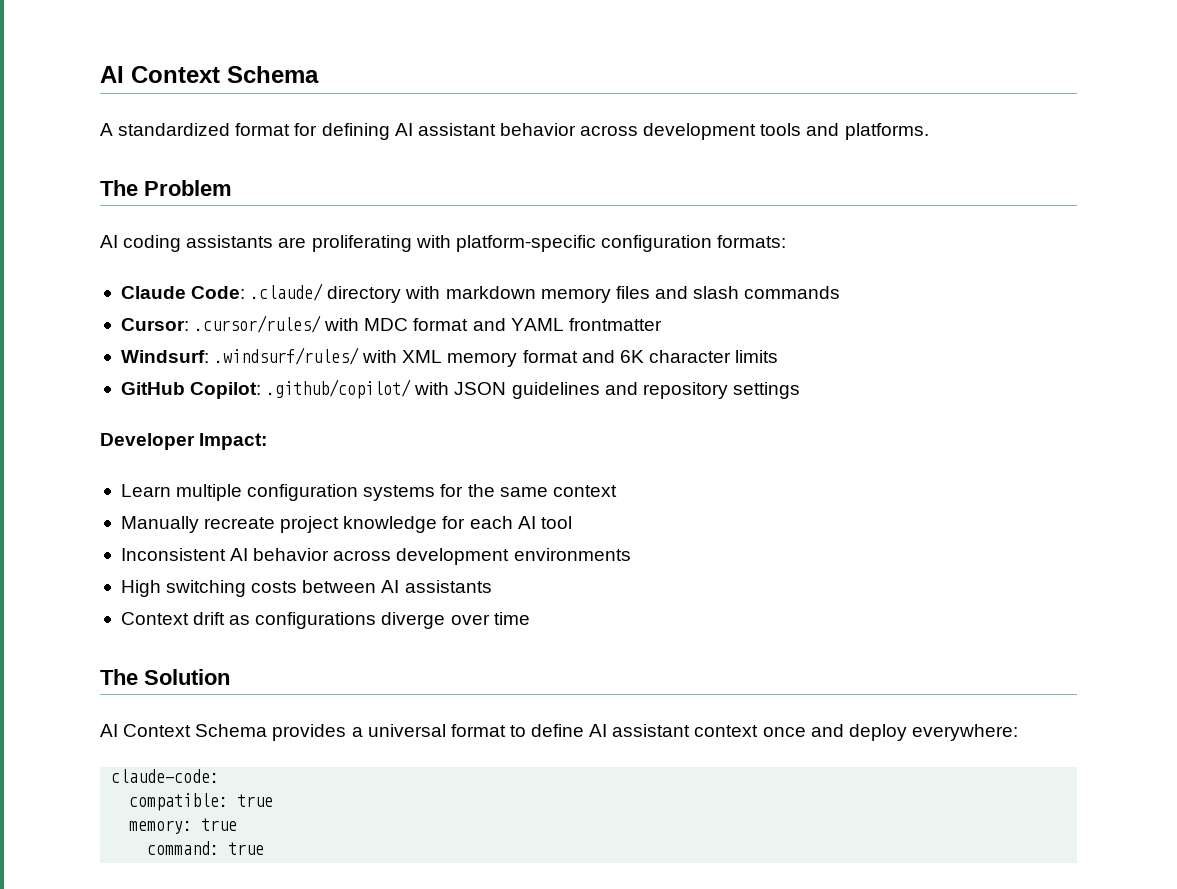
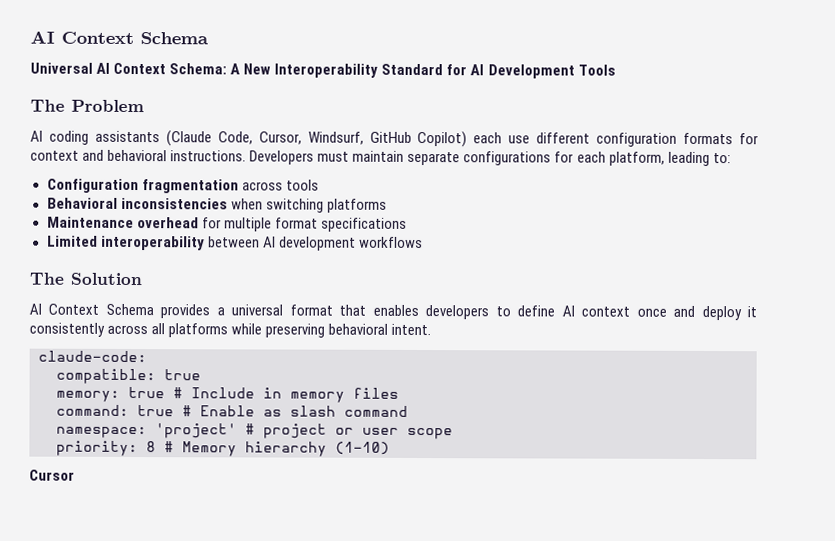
- A standardized format for defining AI assistant behavior across development tools and platforms.
+ Universal AI Context Schema: A New Interoperability Standard for AI Development Tools
- AI coding assistants are proliferating with platform-specific configuration formats:
- Claude Code: .claude/ directory with markdown memory files and slash commands
- Cursor: .cursor/rules/ with MDC format and YAML frontmatter
- Windsurf: .windsurf/rules/ with XML memory format and 6K character limits
- GitHub Copilot: .github/copilot/ with JSON guidelines and repository settings
- Developer Impact:
- Learn multiple configuration systems for the same context
- Manually recreate project knowledge for each AI tool
- Inconsistent AI behavior across development environments
- High switching costs between AI assistants
- Context drift as configurations diverge over time
+ AI coding assistants (Claude Code, Cursor, Windsurf, GitHub Copilot) each use different configuration formats for context and behavioral instructions. Developers must maintain separate configurations for each platform, leading to:
+ Configuration fragmentation across tools
+ Behavioral inconsistencies when switching platforms
+ Maintenance overhead for multiple format specifications
+ Limited interoperability between AI development workflows
- AI Context Schema provides a universal format to define AI assistant context once and deploy everywhere:
+ AI Context Schema provides a universal format that enables developers to define AI context once and deploy it consistently across all platforms while preserving behavioral intent.
- memory: true
- command: true
+ memory: true # Include in memory files
+ command: true # Enable as slash command
+ namespace: 'project' # project or user scope
+ priority: 8 # Memory hierarchy (1-10)
+ Cursor

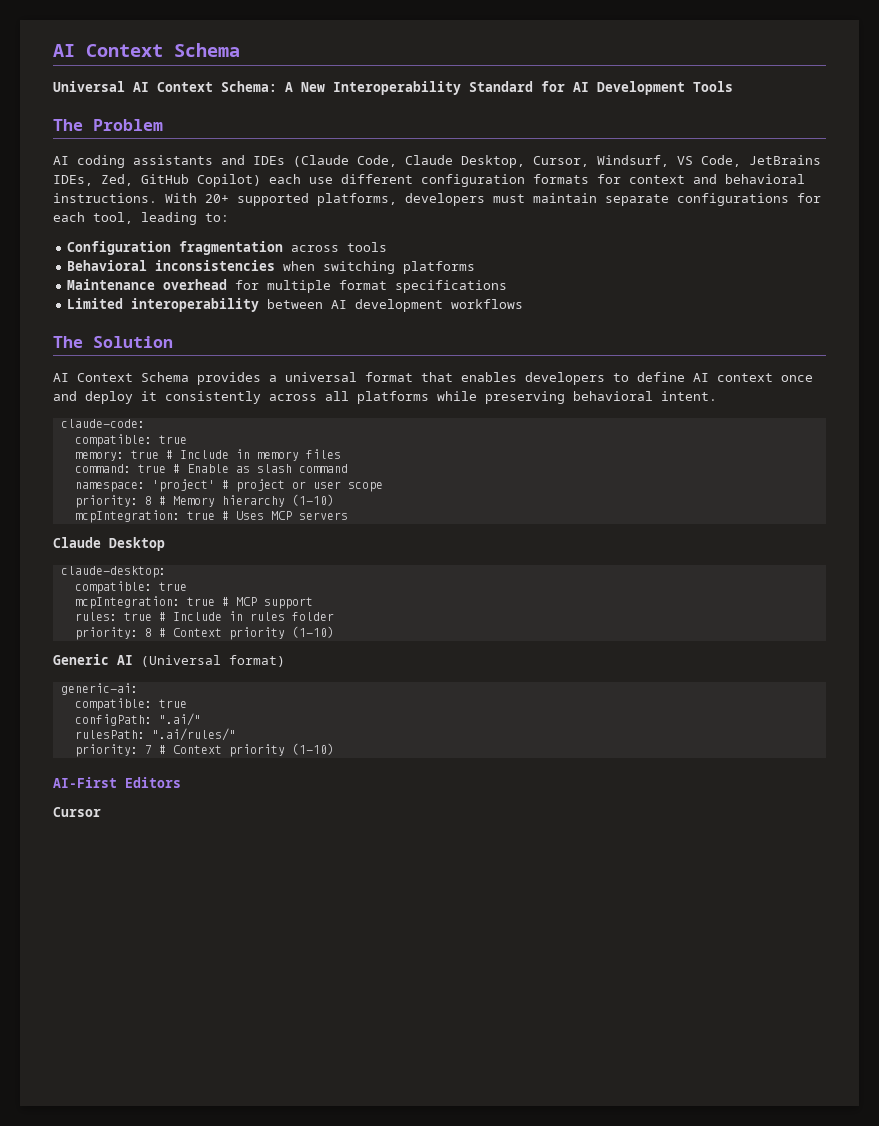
- AI coding assistants (Claude Code, Cursor, Windsurf, GitHub Copilot) each use different configuration formats for context and behavioral instructions.
+ AI coding assistants and IDEs (Claude Code, Claude Desktop, Cursor, Windsurf, VS Code, JetBrains IDEs, Zed, GitHub Copilot) each use different configuration formats for context and behavioral instructions.
- Developers must maintain separate configurations for each platform, leading to:
+ With 20+ supported platforms, developers must maintain separate configurations for each tool, leading to:
+ mcpIntegration: true # Uses MCP servers
+ Claude Desktop
+ claude-desktop:
+ compatible: true
+ mcpIntegration: true # MCP support
+ rules: true # Include in rules folder
+ priority: 8 # Context priority (1-10)
+ Generic AI (Universal format)
+ generic-ai:
+ compatible: true
+ configPath: ".ai/"
+ rulesPath: ".ai/rules/"
+ priority: 7 # Context priority (1-10)
+ AI-First Editors

